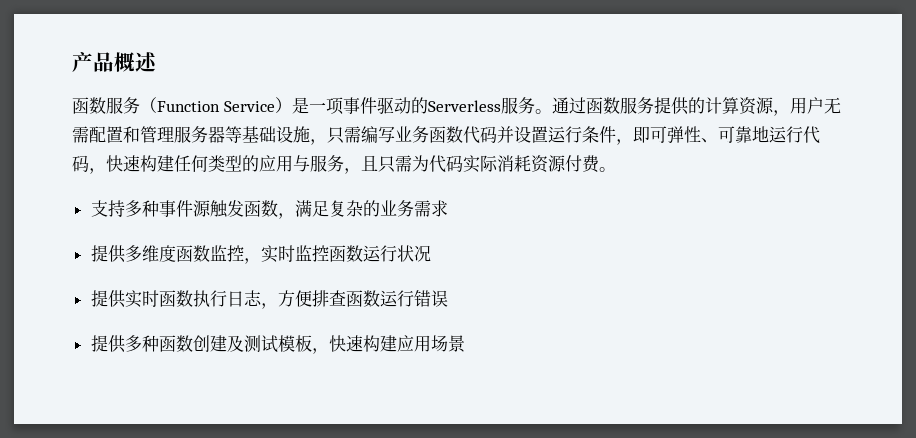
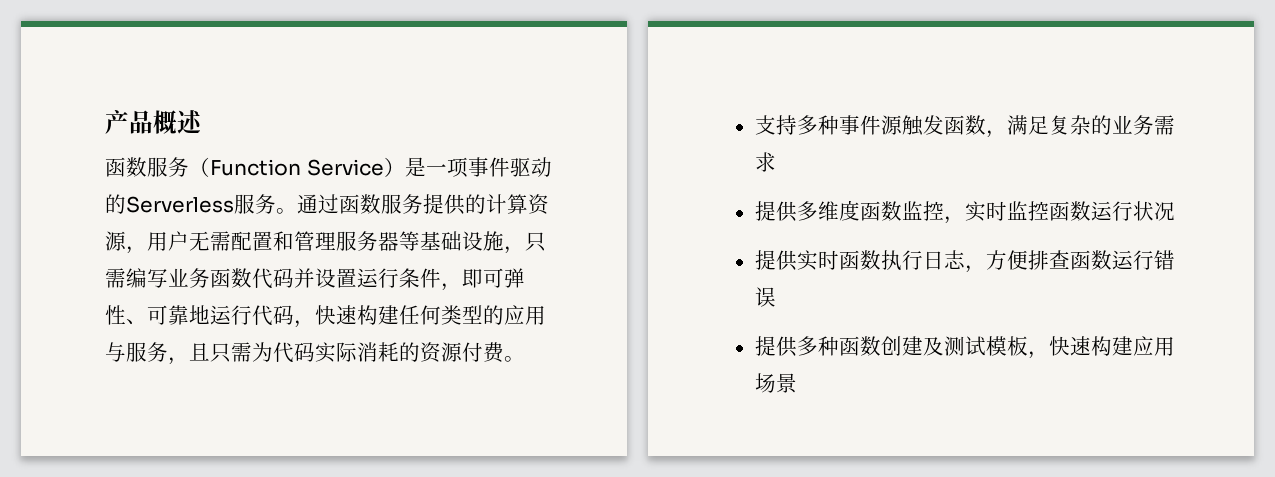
- 通过函数服务提供的计算资源，用户无需配置和管理服务器等基础设施，只需编写业务函数代码并设置运行条件，即可弹性、可靠地运行代码，快速构建任何类型的应用与服务，且只需为代码实际消耗资源付费。
+ 通过函数服务提供的计算资源，用户无需配置和管理服务器等基础设施，只需编写业务函数代码并设置运行条件，即可弹性、可靠地运行代码，快速构建任何类型的应用与服务，且只需为代码实际消耗的资源付费。

